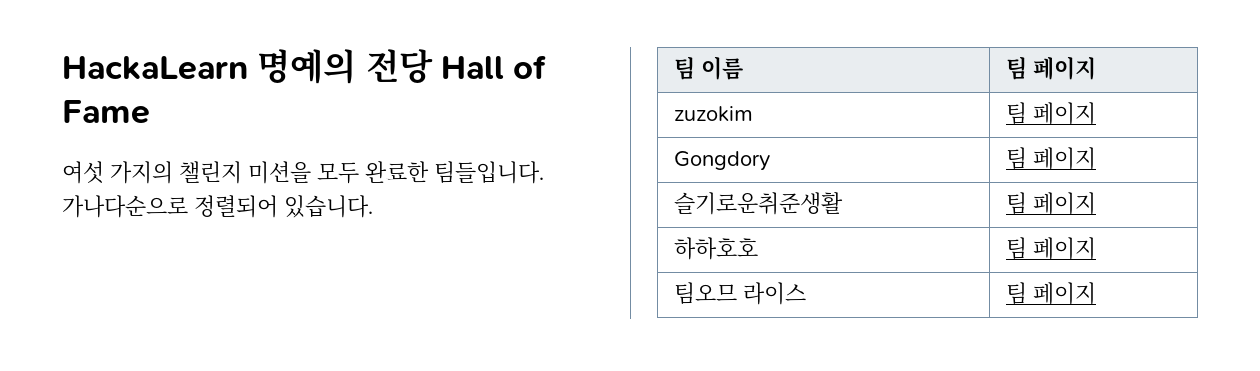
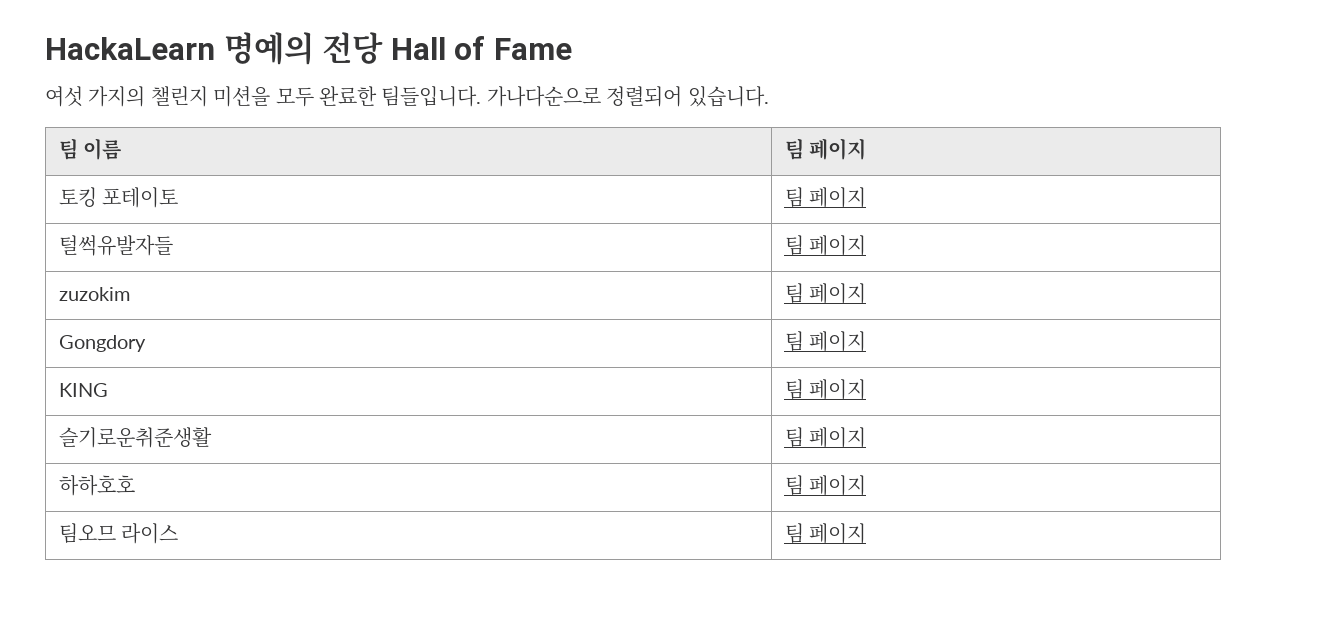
+ 토킹 포테이토 | 팀 페이지
+ 털썩유발자들 | 팀 페이지
+ KING | 팀 페이지

